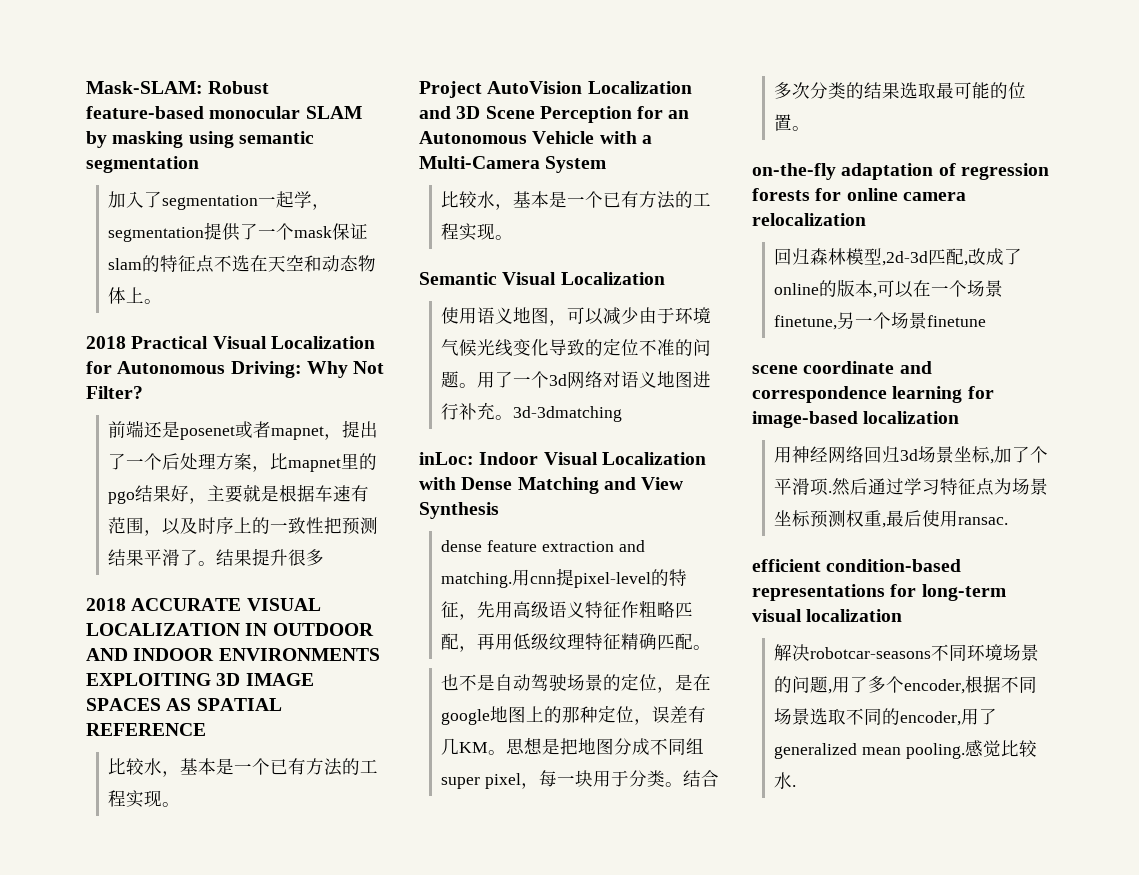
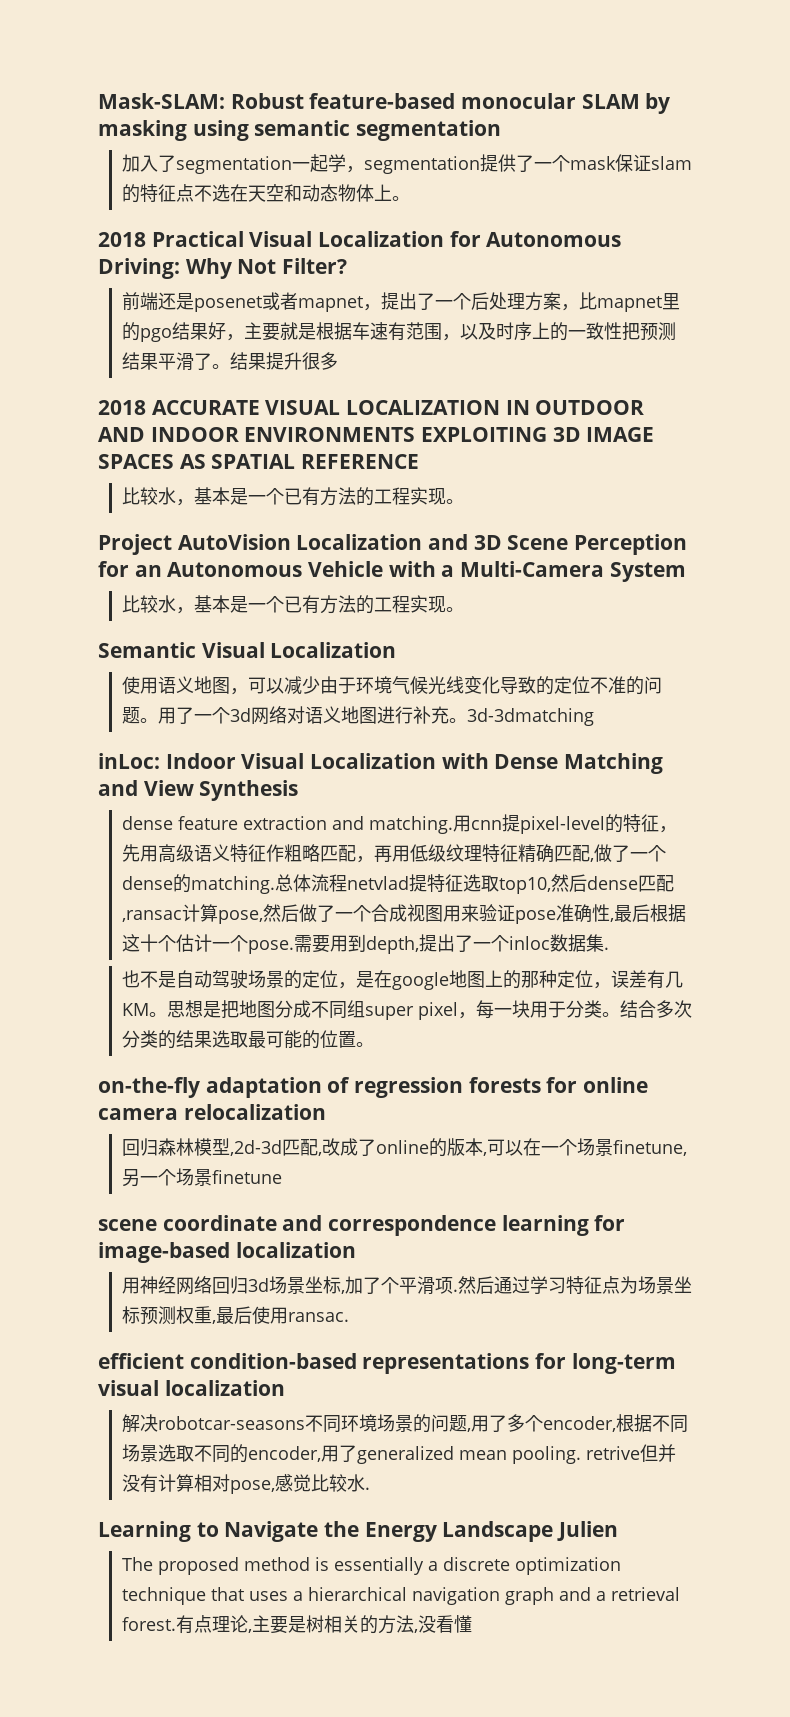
- 用cnn提pixel-level的特征，先用高级语义特征作粗略匹配，再用低级纹理特征精确匹配。
+ 用cnn提pixel-level的特征，先用高级语义特征作粗略匹配，再用低级纹理特征精确匹配,做了一个dense的matching.总体流程netvlad提特征选取top10,然后dense匹配,ransac计算pose,然后做了一个合成视图用来验证pose准确性,最后根据这十个估计一个pose.需要用到depth,提出了一个inloc数据集.
- 解决robotcar-seasons不同环境场景的问题,用了多个encoder,根据不同场景选取不同的encoder,用了generalized mean pooling.感觉比较水.
+ 解决robotcar-seasons不同环境场景的问题,用了多个encoder,根据不同场景选取不同的encoder,用了generalized mean pooling. retrive但并没有计算相对pose,感觉比较水.
+ Learning to Navigate the Energy Landscape Julien
+ The proposed method is essentially a discrete optimization technique that uses a hierarchical navigation graph and a retrieval forest.有点理论,主要是树相关的方法,没看懂

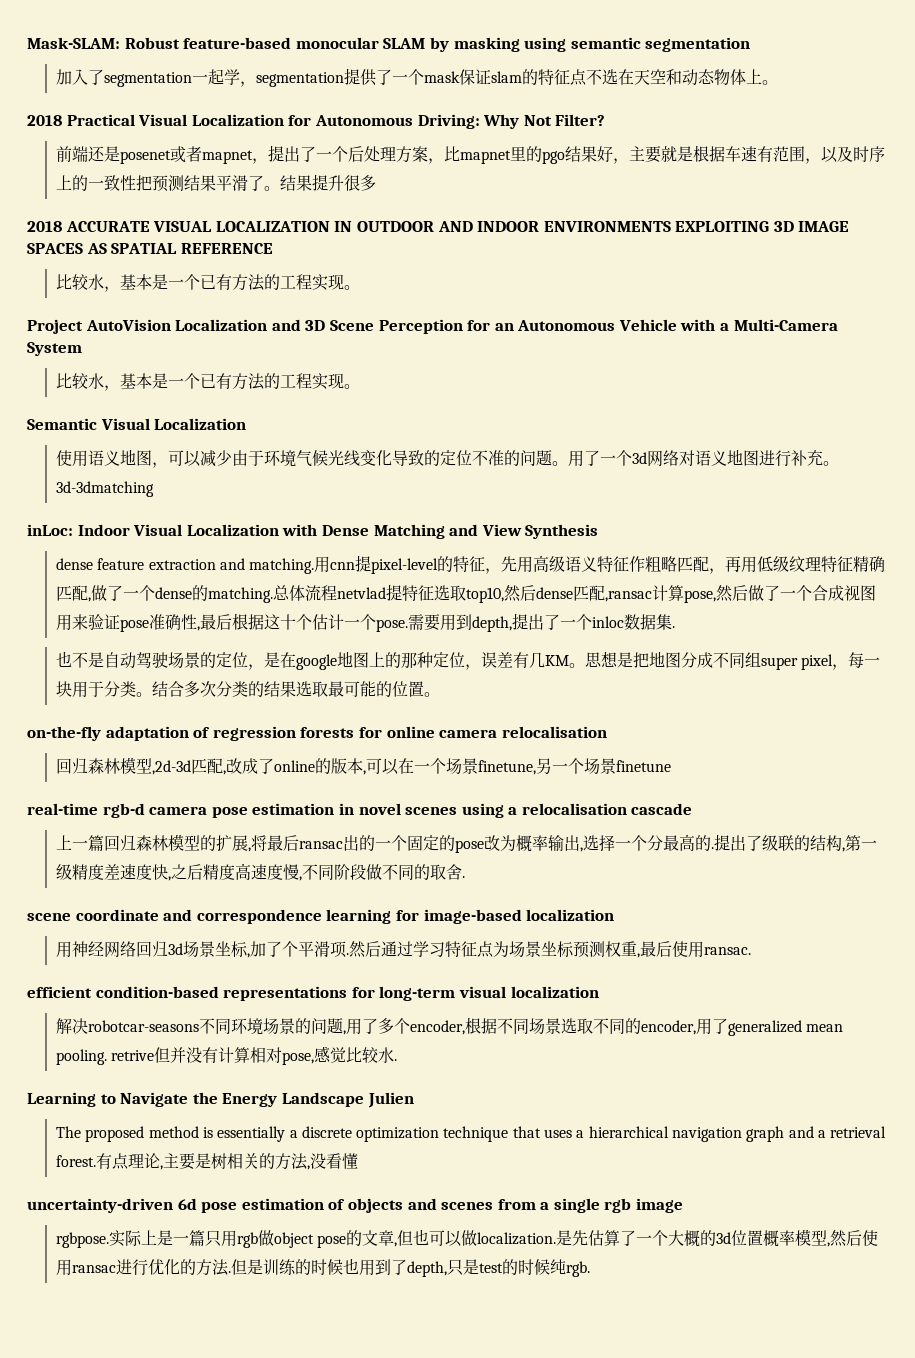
- on-the-fly adaptation of regression forests for online camera relocalization
+ on-the-fly adaptation of regression forests for online camera relocalisation
+ real-time rgb-d camera pose estimation in novel scenes using a relocalisation cascade
+ 上一篇回归森林模型的扩展,将最后ransac出的一个固定的pose改为概率输出,选择一个分最高的.提出了级联的结构,第一级精度差速度快,之后精度高速度慢,不同阶段做不同的取舍.
+ uncertainty-driven 6d pose estimation of objects and scenes from a single rgb image
+ rgbpose.实际上是一篇只用rgb做object pose的文章,但也可以做localization.是先估算了一个大概的3d位置概率模型,然后使用ransac进行优化的方法.但是训练的时候也用到了depth,只是test的时候纯rgb.

